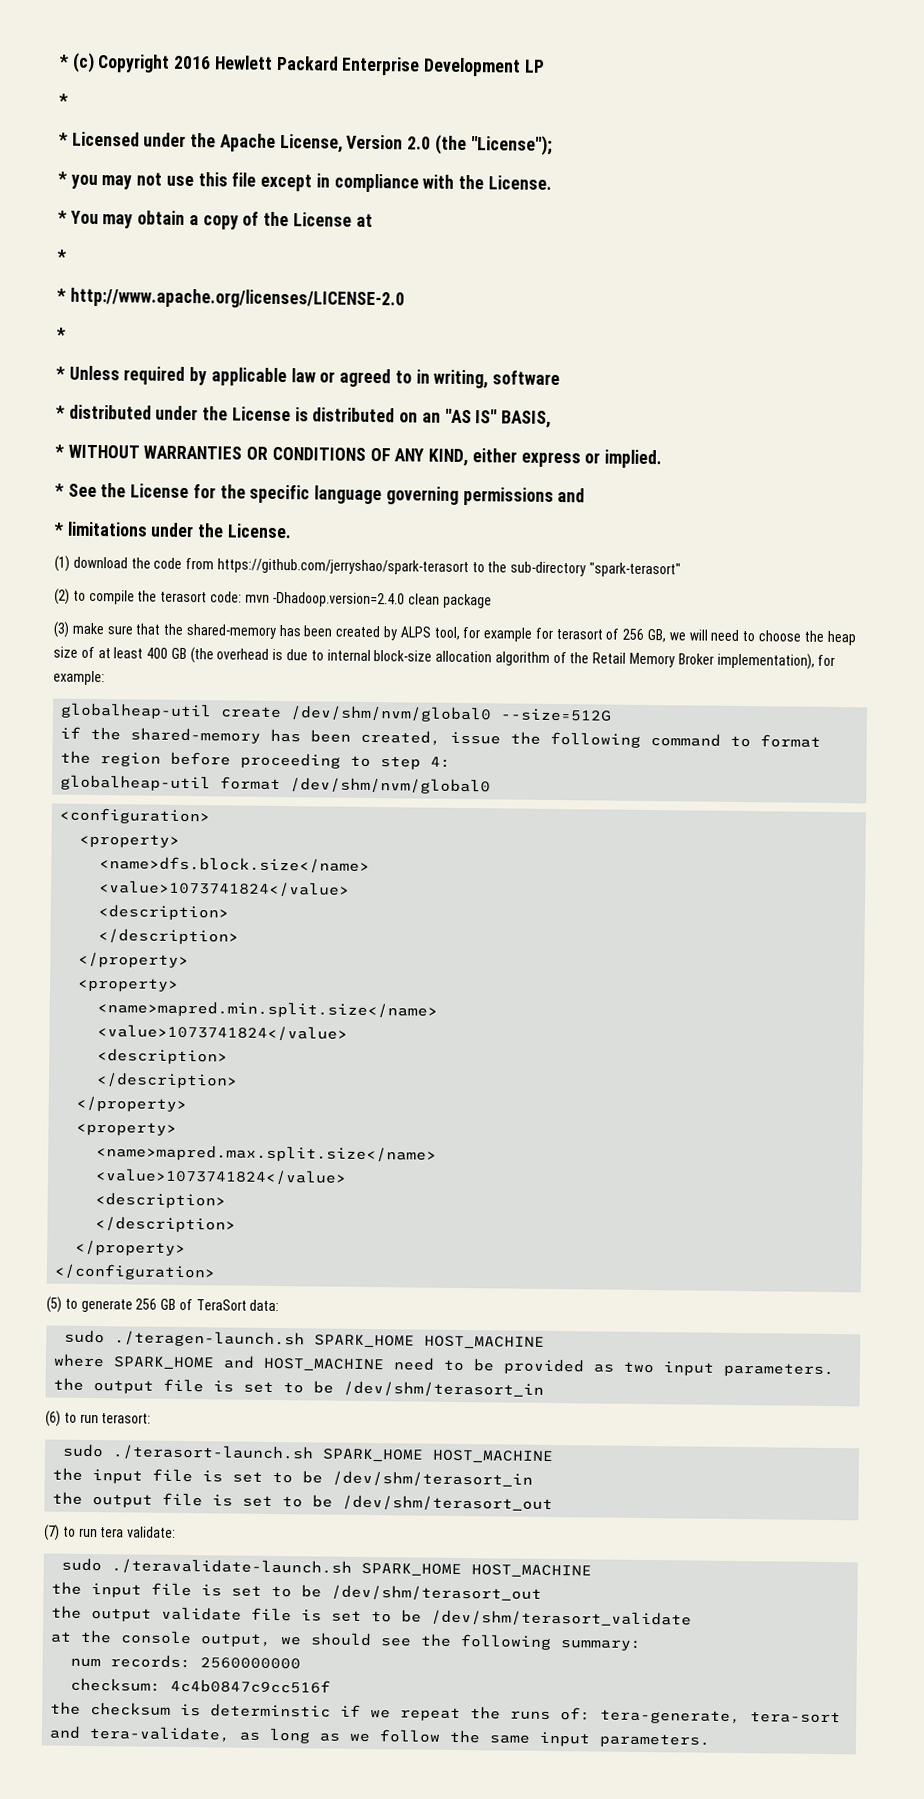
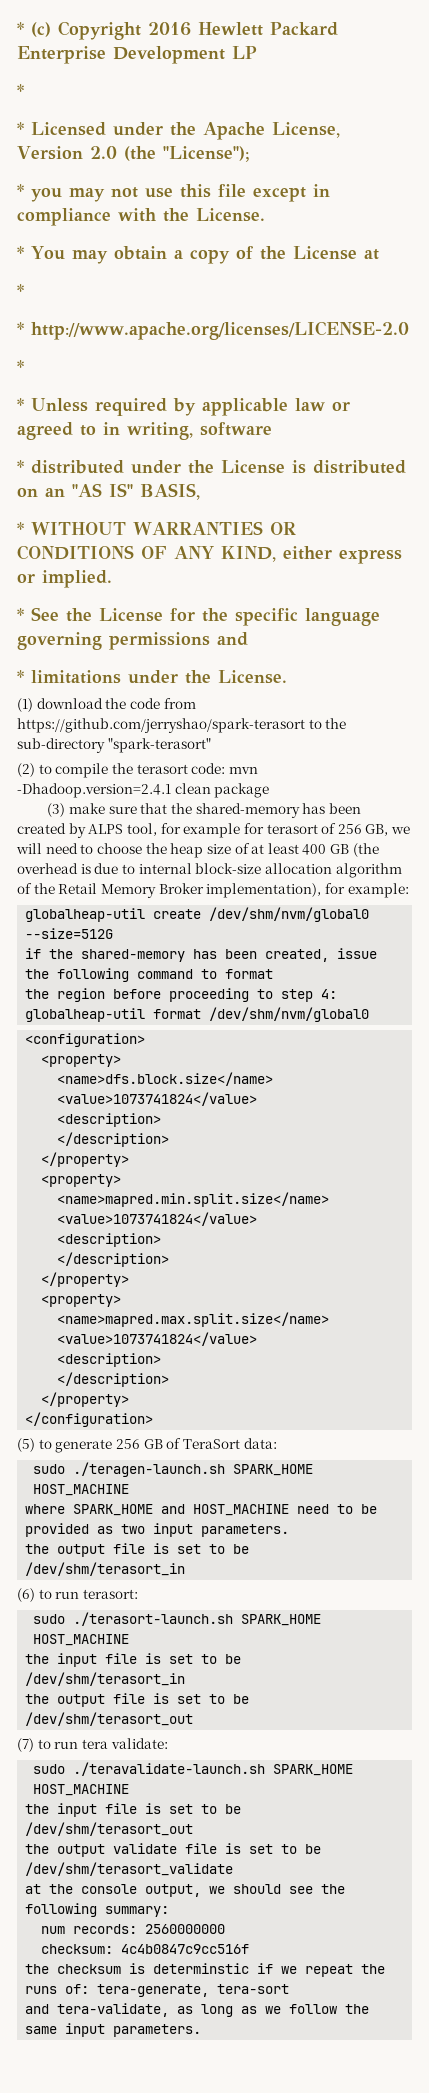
- (2) to compile the terasort code: mvn -Dhadoop.version=2.4.0 clean package
+ (2) to compile the terasort code: mvn -Dhadoop.version=2.4.1 clean package

